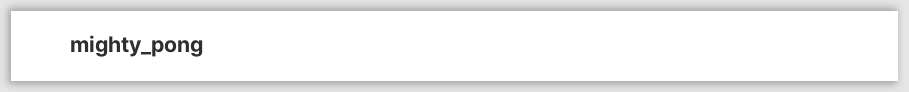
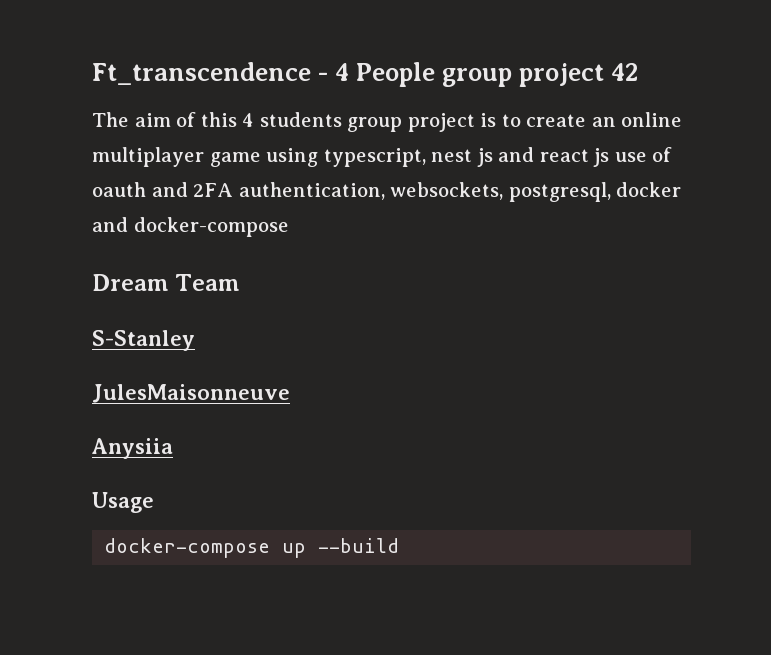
- mighty_pong
+ Ft_transcendence - 4 People group project 42
+ The aim of this 4 students group project is to create an online multiplayer game using typescript, nest js and react js use of oauth and 2FA authentication, websockets, postgresql, docker and docker-compose
+ Dream Team
+ S-Stanley
+ JulesMaisonneuve
+ Anysiia
+ Usage
+ docker-compose up --build

